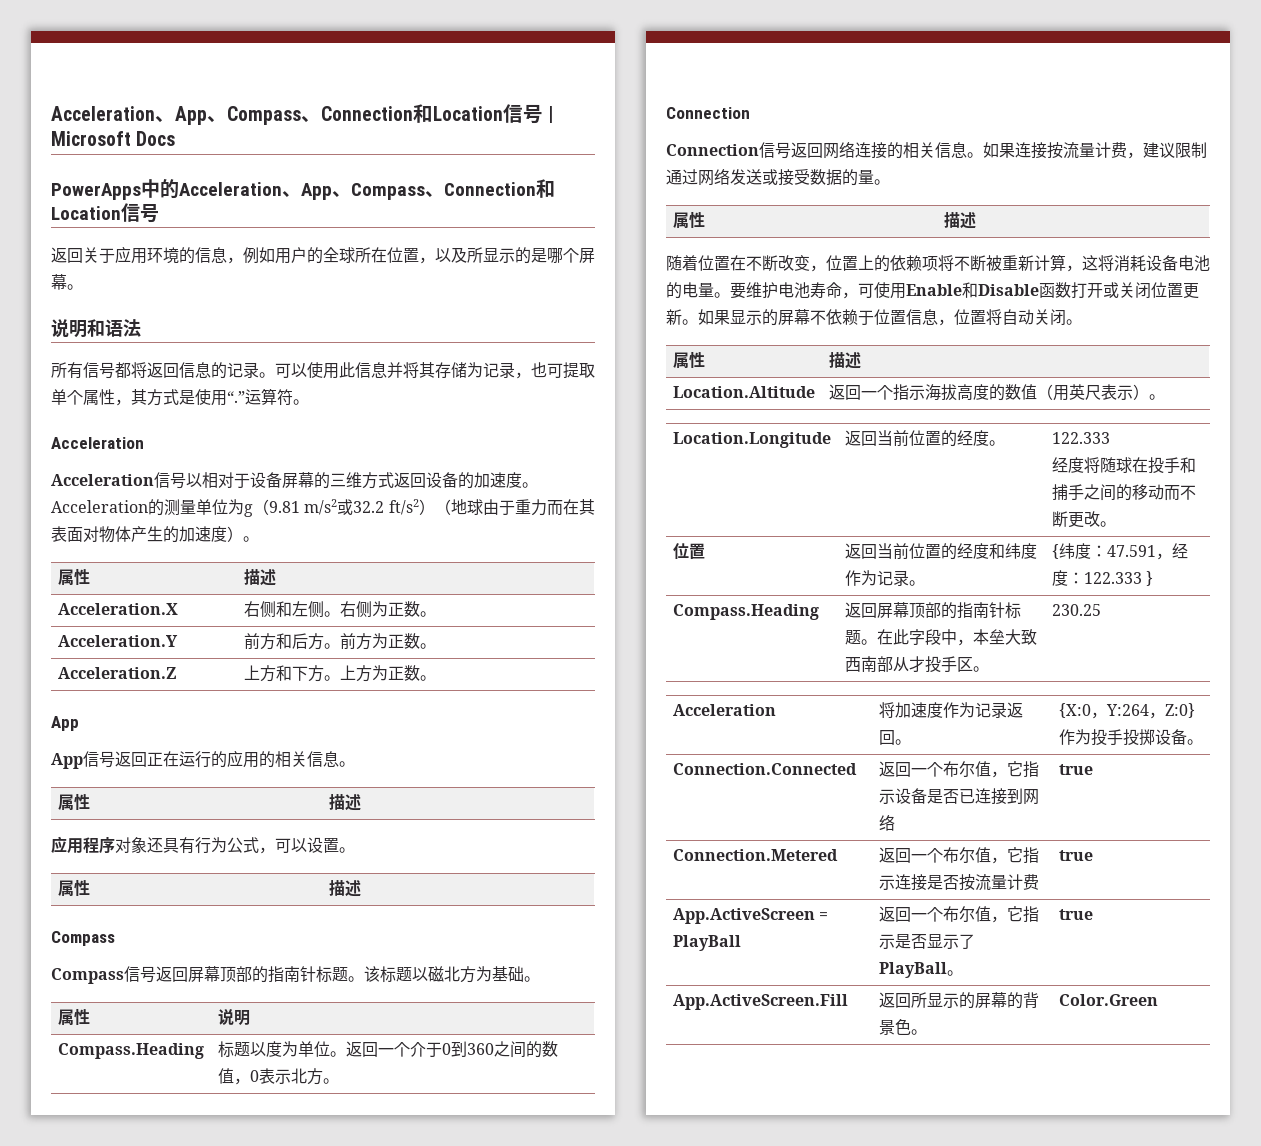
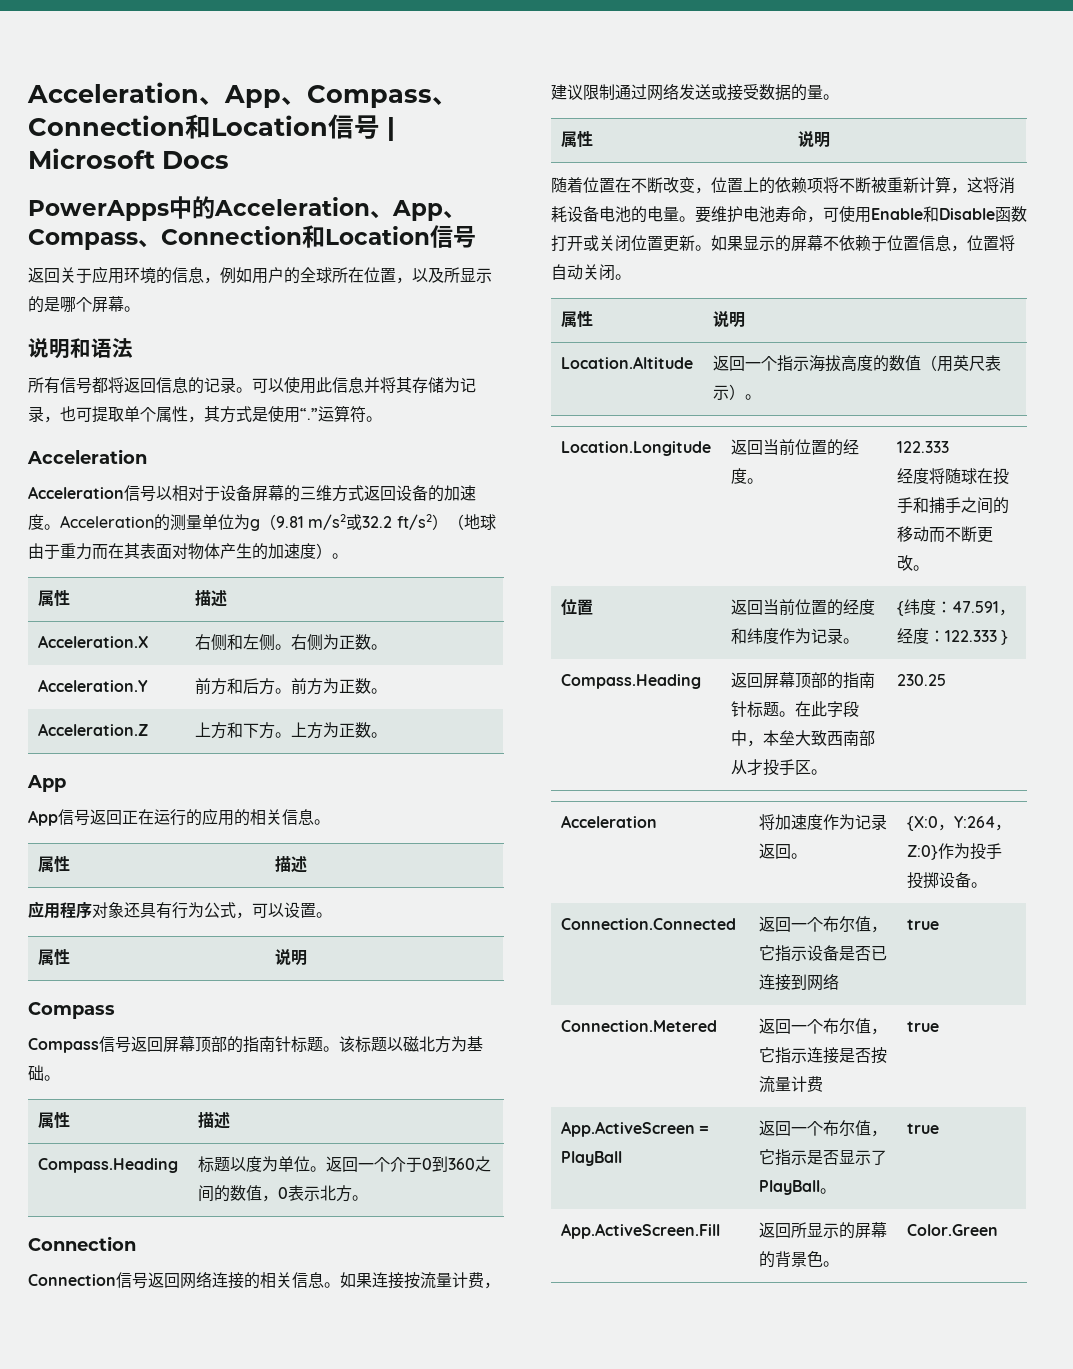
  应用程序对象还具有行为公式，可以设置。
- 属性 | 描述
+ 属性 | 说明
  该标题以磁北方为基础。
- 属性 | 说明
+ 属性 | 描述
  如果连接按流量计费，建议限制通过网络发送或接受数据的量。
- 属性 | 描述
+ 属性 | 说明
  如果显示的屏幕不依赖于位置信息，位置将自动关闭。
- 属性 | 描述
+ 属性 | 说明

